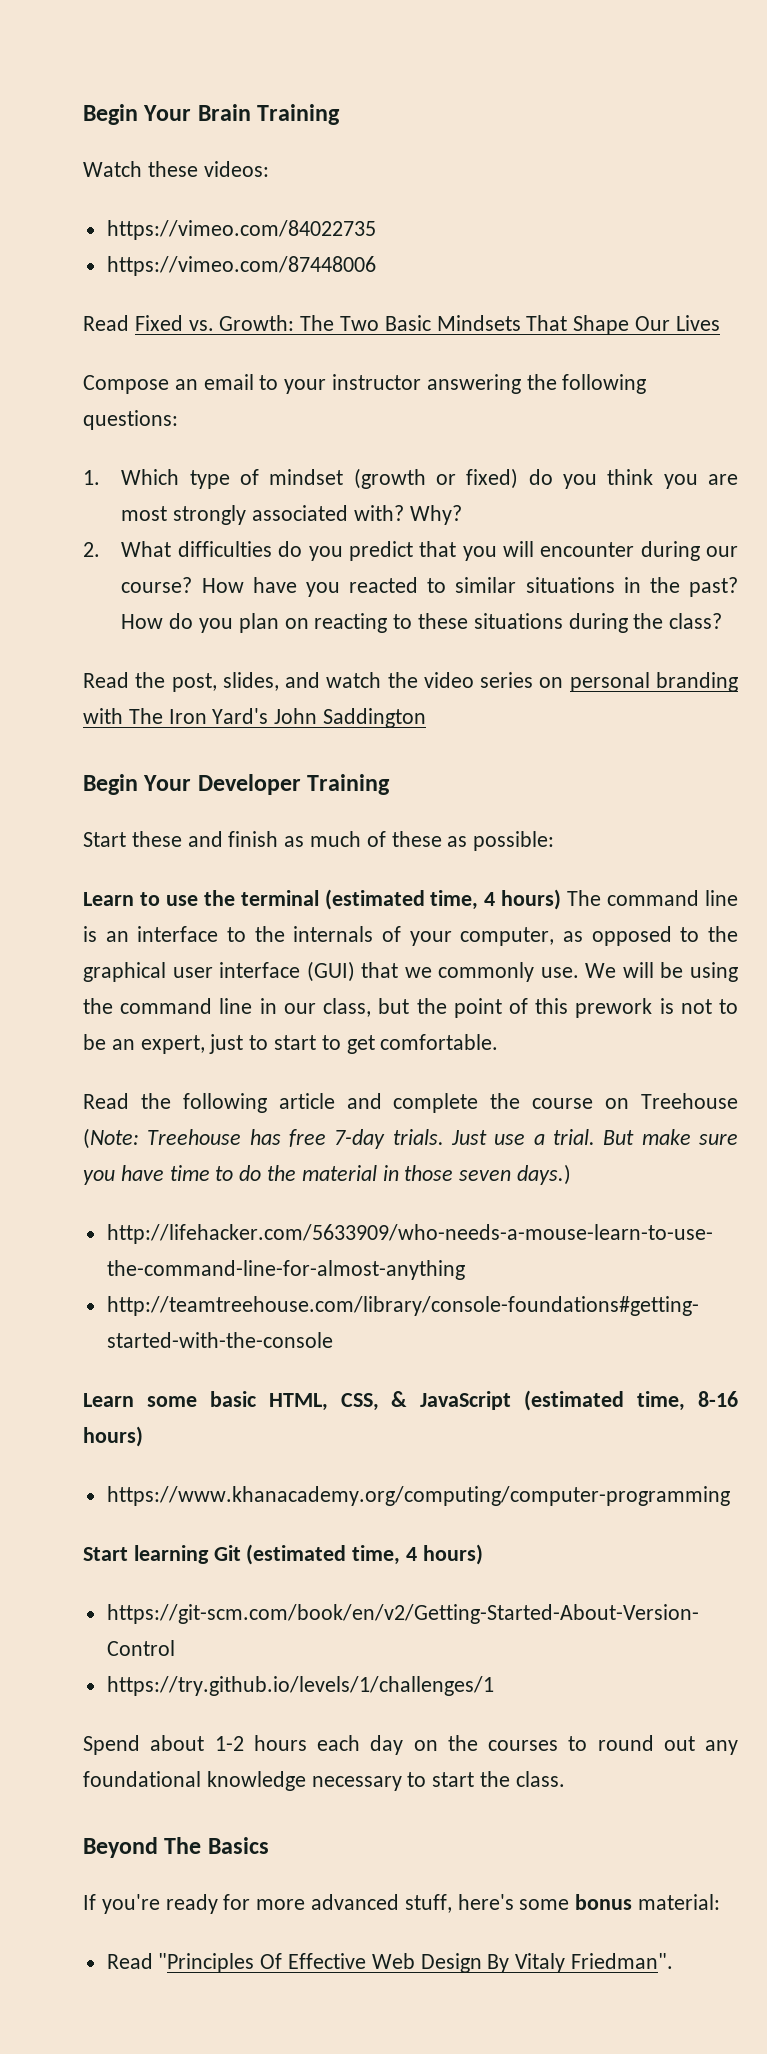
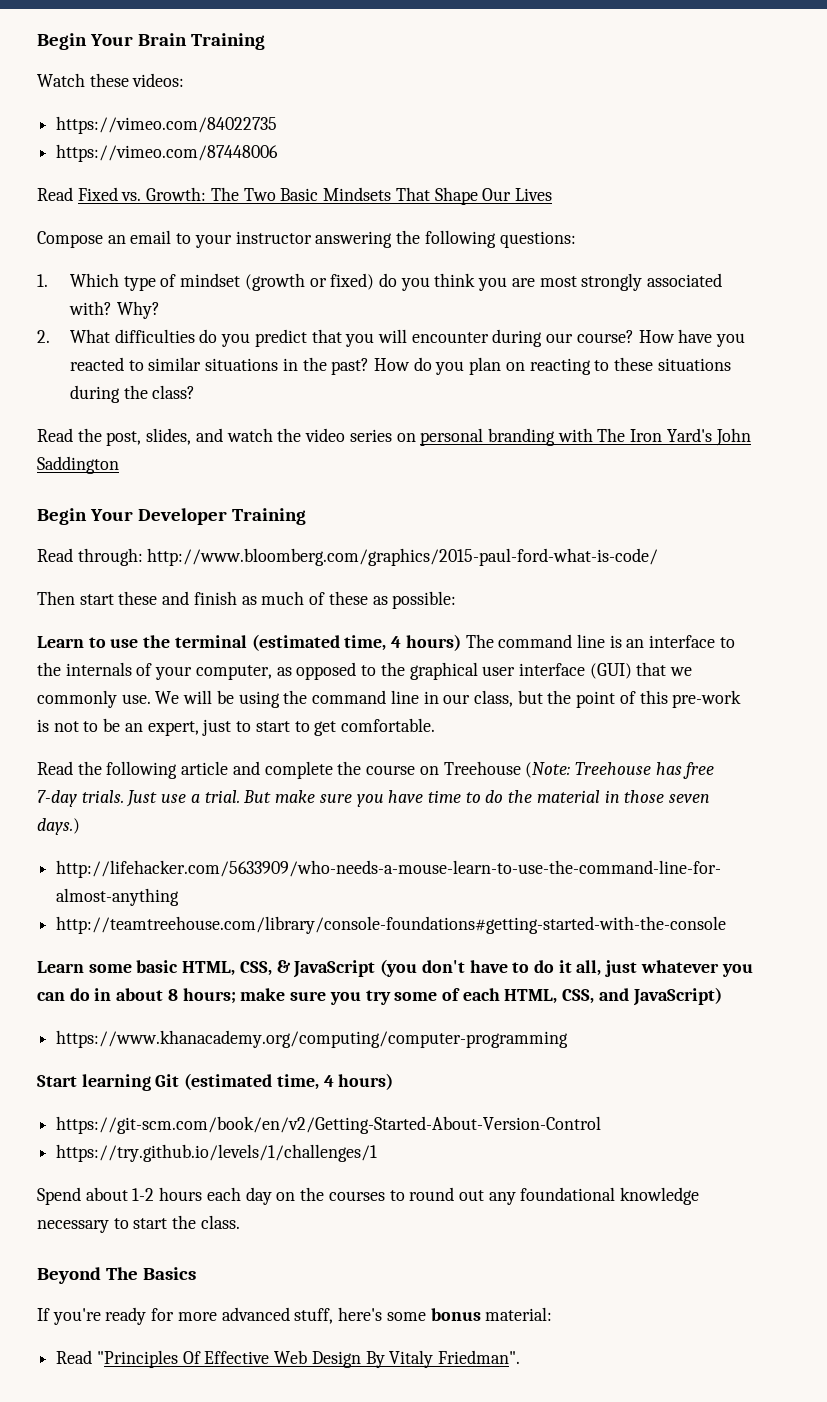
- Start these and finish as much of these as possible:
+ Read through: http://www.bloomberg.com/graphics/2015-paul-ford-what-is-code/
+ Then start these and finish as much of these as possible:
- We will be using the command line in our class, but the point of this prework is not to be an expert, just to start to get comfortable.
+ We will be using the command line in our class, but the point of this pre-work is not to be an expert, just to start to get comfortable.
- Learn some basic HTML, CSS, & JavaScript (estimated time, 8-16 hours)
+ Learn some basic HTML, CSS, & JavaScript (you don't have to do it all, just whatever you can do in about 8 hours; make sure you try some of each HTML, CSS, and JavaScript)

